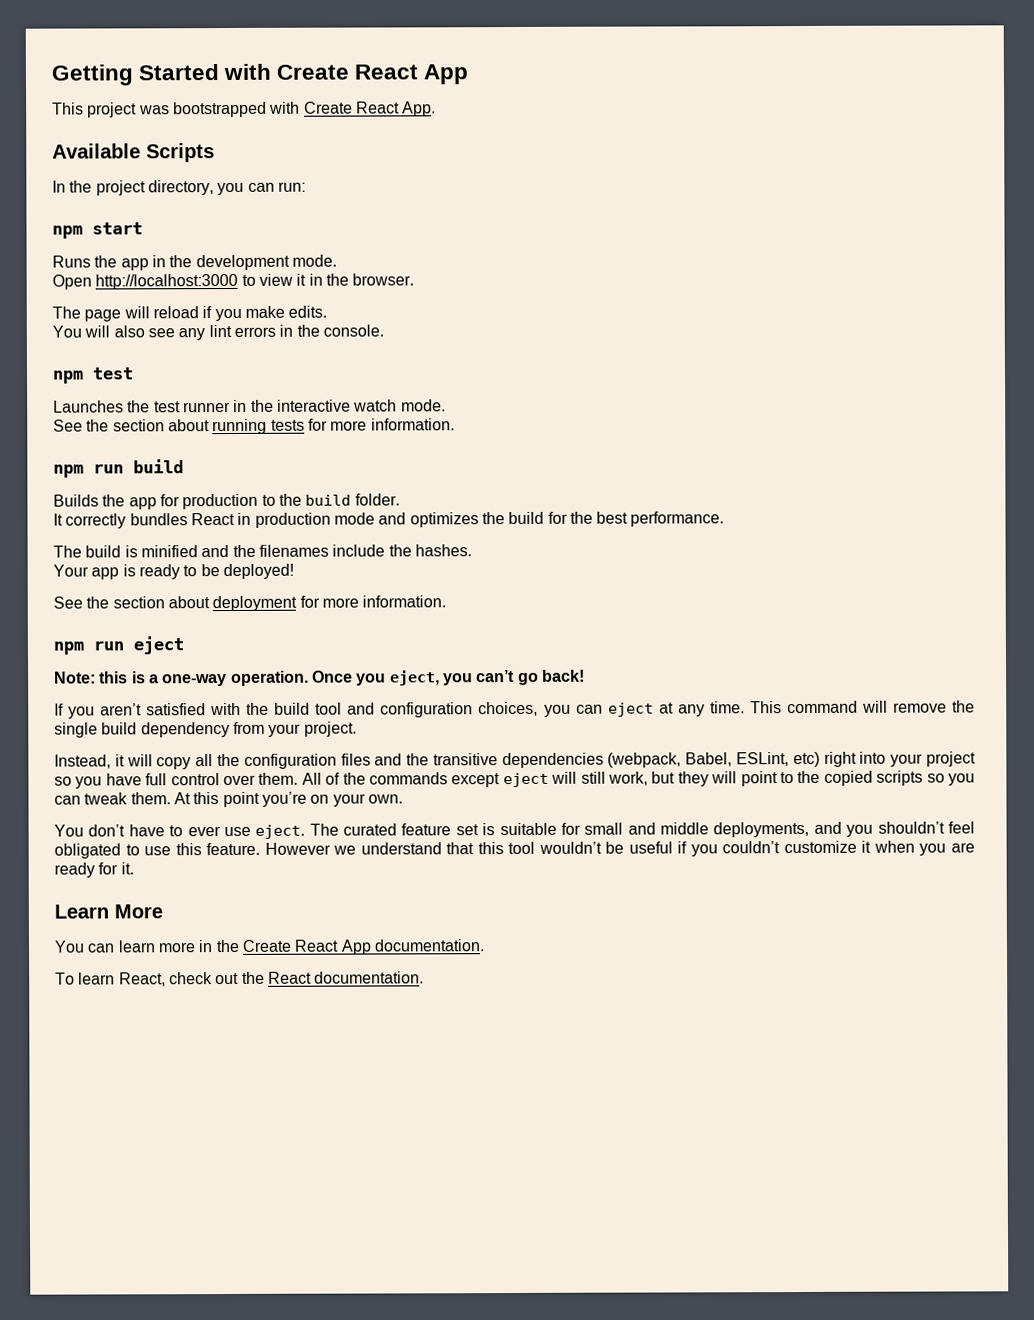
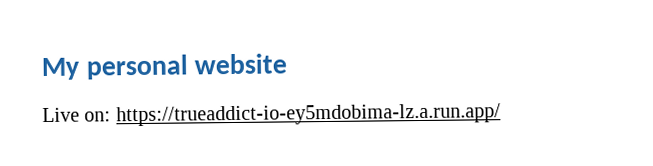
- Getting Started with Create React App
- This project was bootstrapped with Create React App.
- Available Scripts
- In the project directory, you can run:
- npm start
- Runs the app in the development mode.
- Open http://localhost:3000 to view it in the browser.
- The page will reload if you make edits.
- You will also see any lint errors in the console.
- npm test
- Launches the test runner in the interactive watch mode.
- See the section about running tests for more information.
- npm run build
- Builds the app for production to the build folder.
- It correctly bundles React in production mode and optimizes the build for the best performance.
- The build is minified and the filenames include the hashes.
- Your app is ready to be deployed!
- See the section about deployment for more information.
- npm run eject
- Note: this is a one-way operation. Once you eject, you can’t go back!
- If you aren’t satisfied with the build tool and configuration choices, you can eject at any time. This command will remove the single build dependency from your project.
- Instead, it will copy all the configuration files and the transitive dependencies (webpack, Babel, ESLint, etc) right into your project so you have full control over them. All of the commands except eject will still work, but they will point to the copied scripts so you can tweak them. At this point you’re on your own.
- You don’t have to ever use eject. The curated feature set is suitable for small and middle deployments, and you shouldn’t feel obligated to use this feature. However we understand that this tool wouldn’t be useful if you couldn’t customize it when you are ready for it.
- Learn More
- You can learn more in the Create React App documentation.
- To learn React, check out the React documentation.
+ My personal website
+ Live on: https://trueaddict-io-ey5mdobima-lz.a.run.app/

